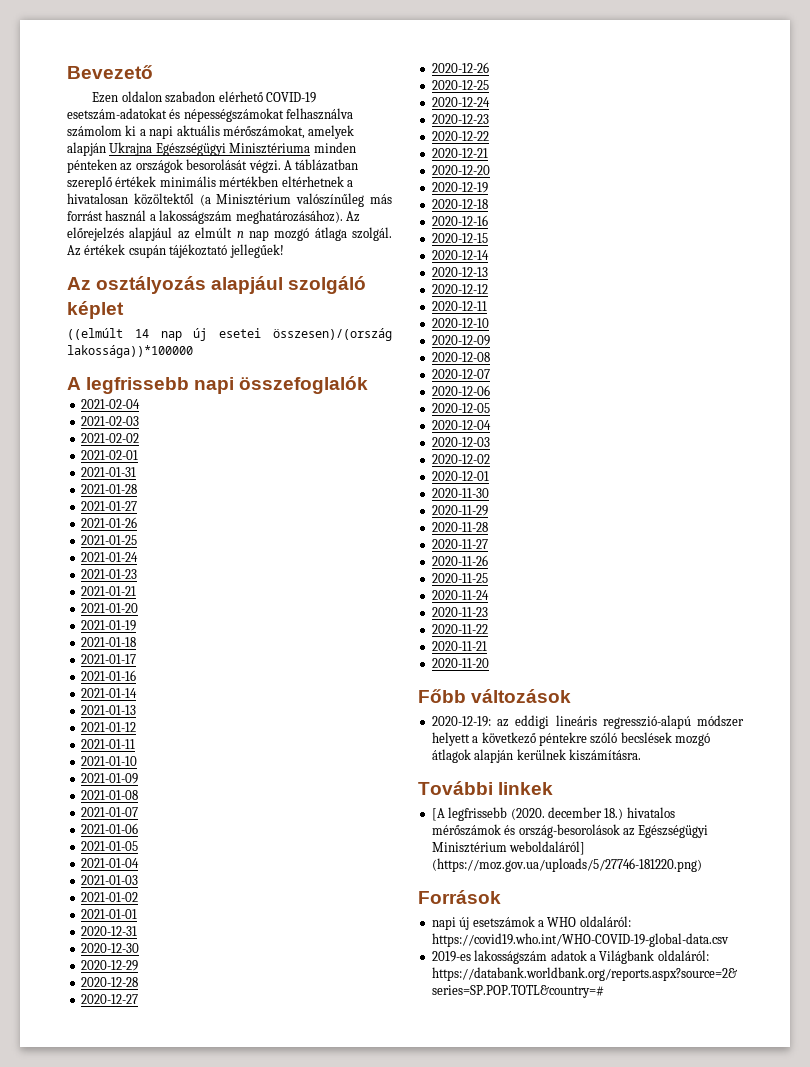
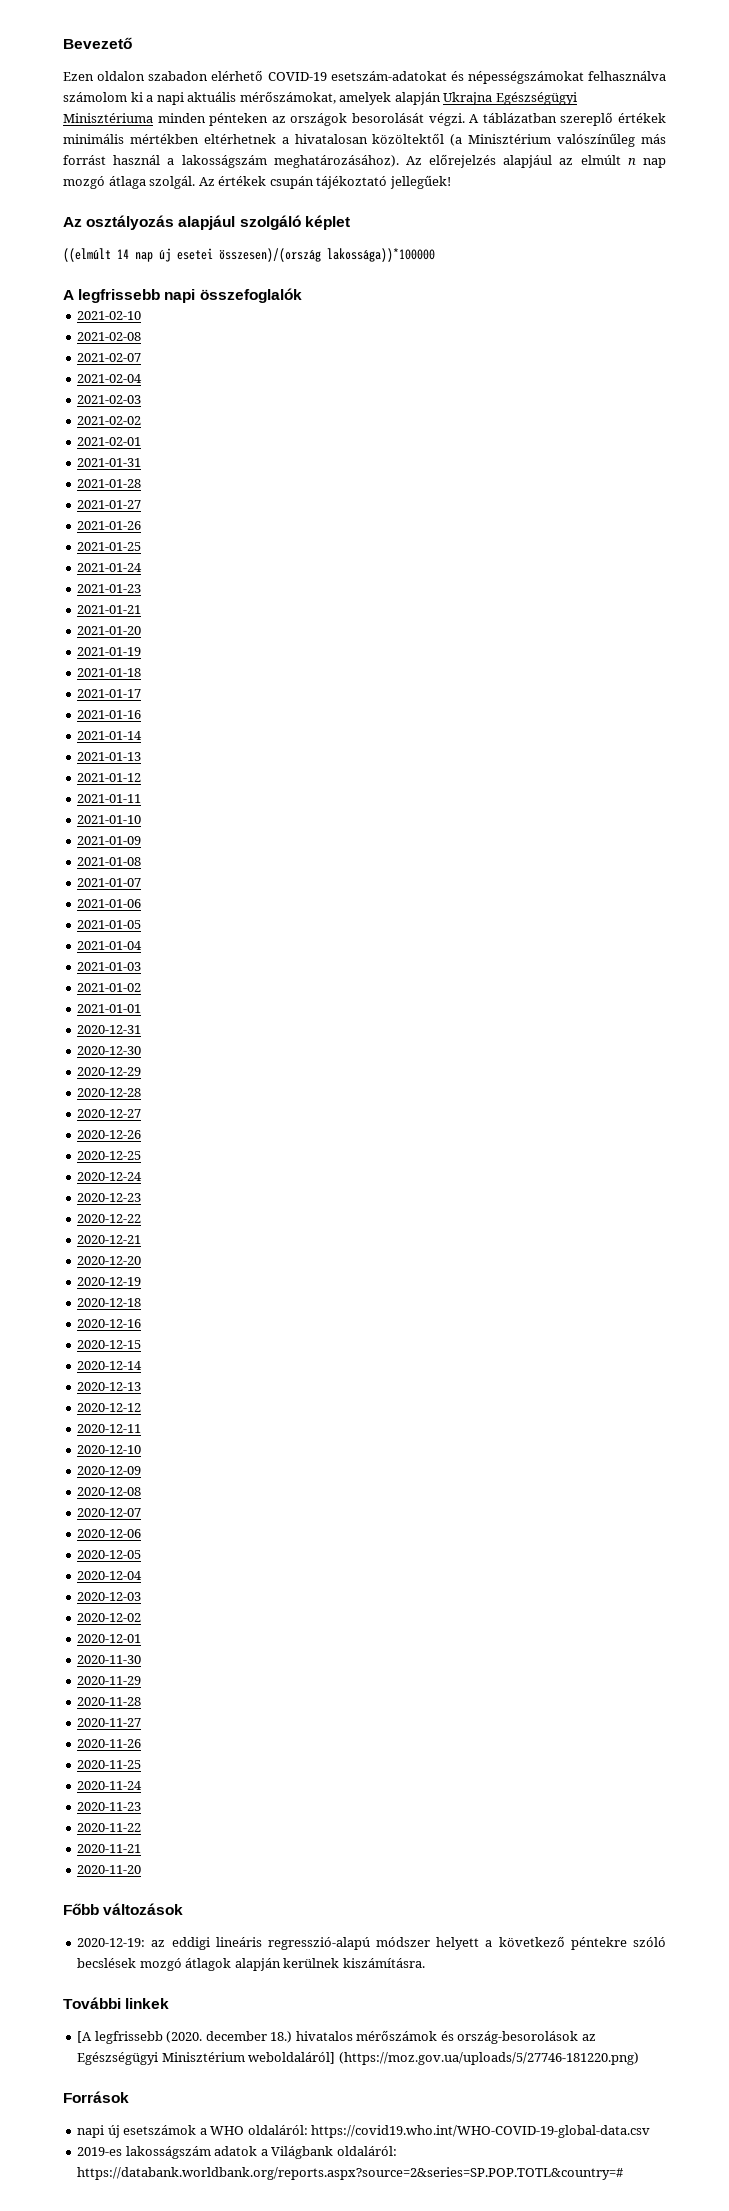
+ 2021-02-10
+ 2021-02-08
+ 2021-02-07

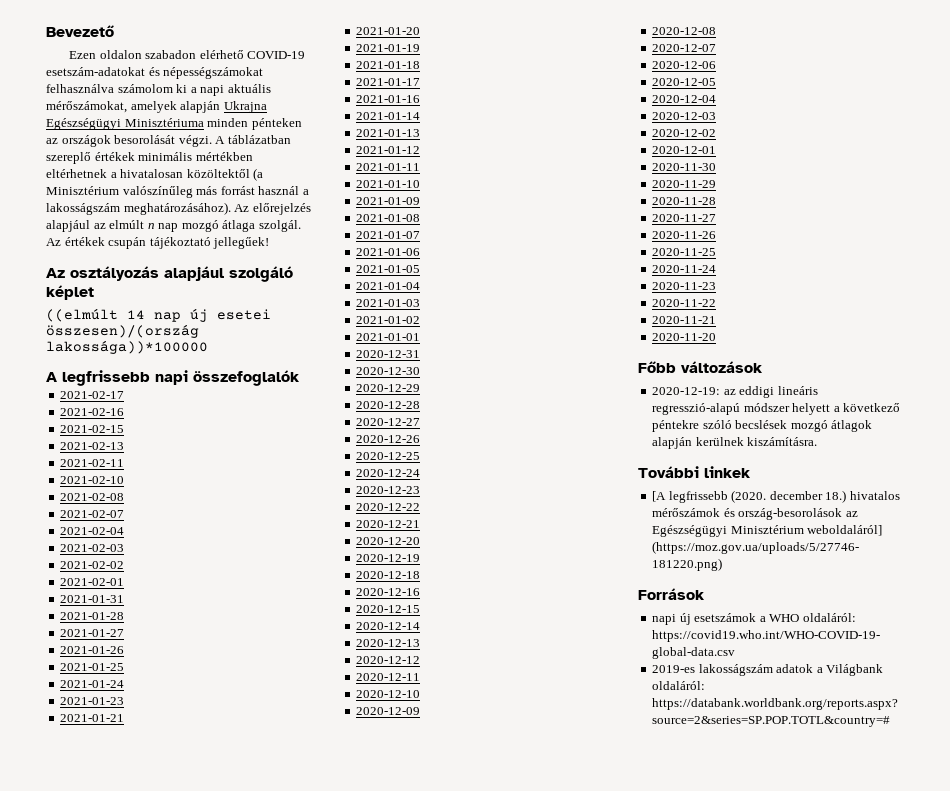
+ 2021-02-17
+ 2021-02-16
+ 2021-02-15
+ 2021-02-13
+ 2021-02-11

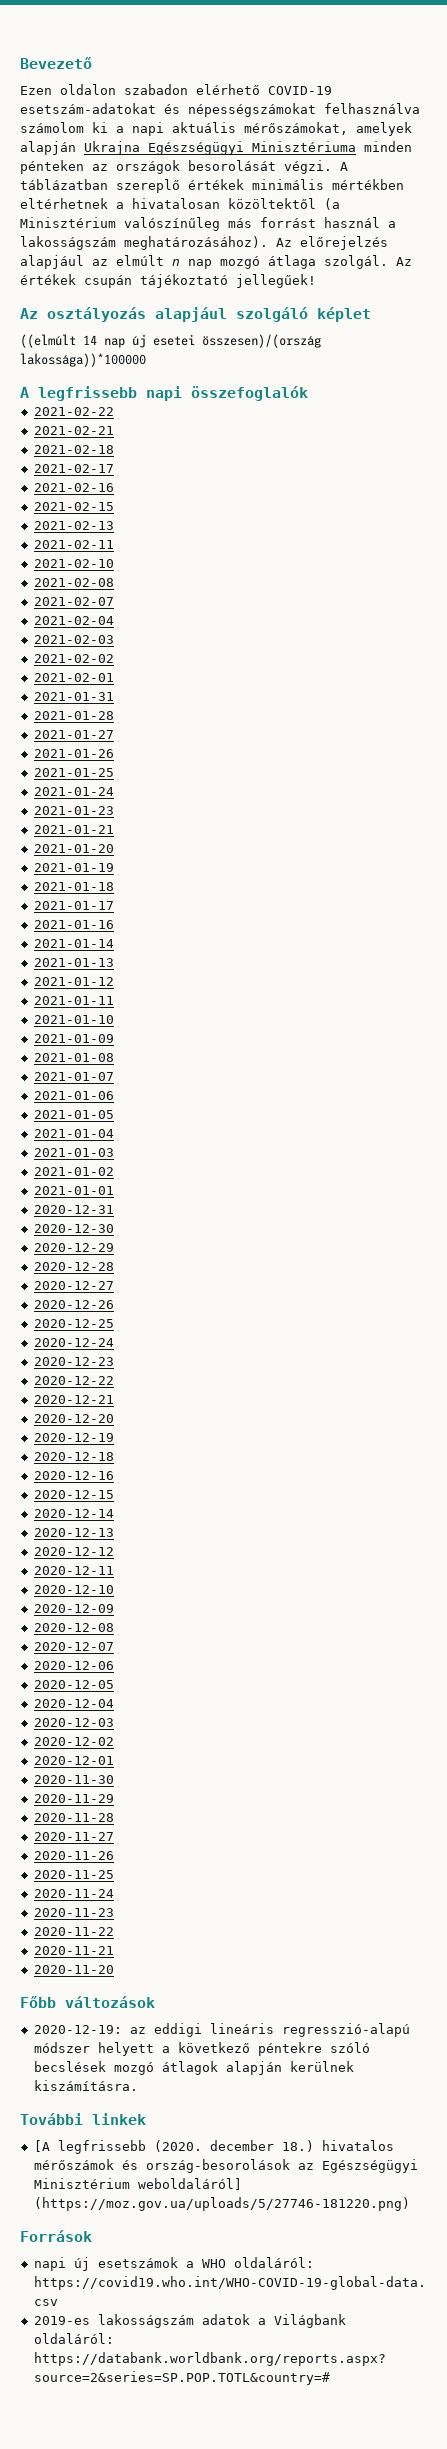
+ 2021-02-22
+ 2021-02-21
+ 2021-02-18

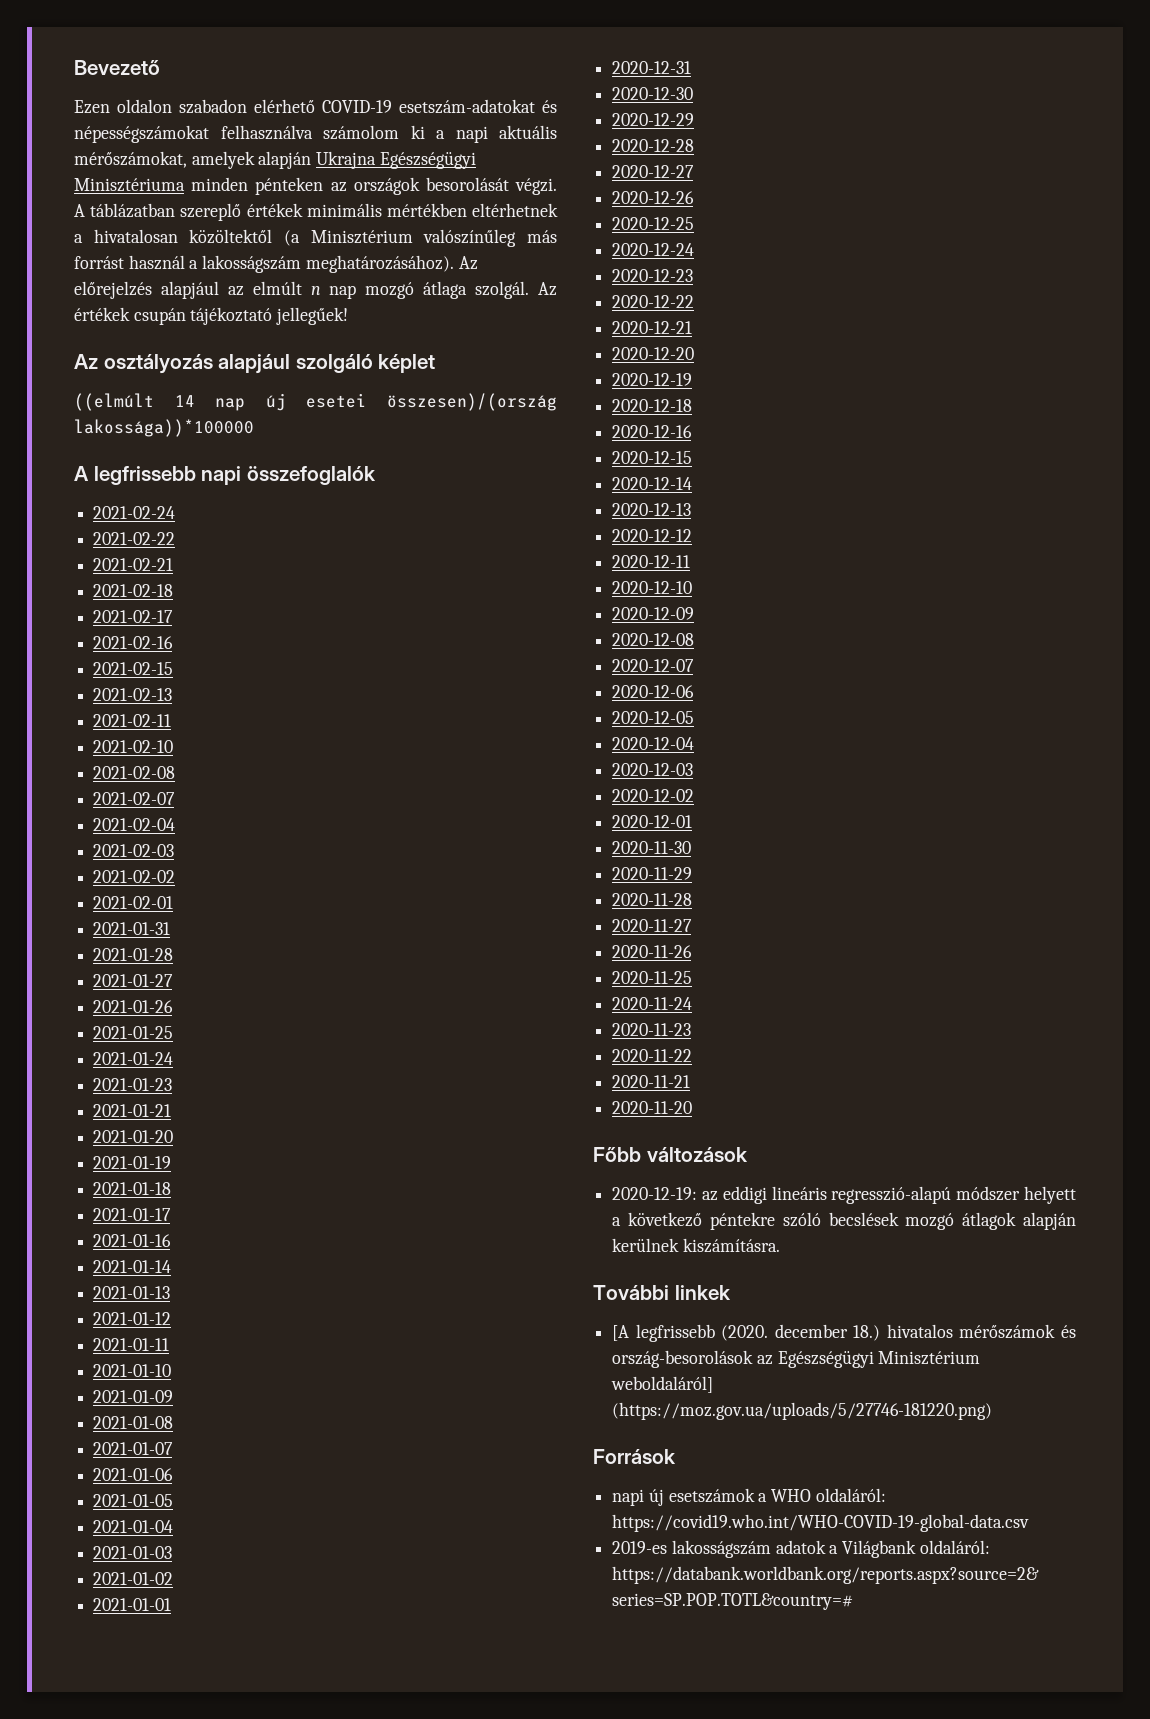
+ 2021-02-24

